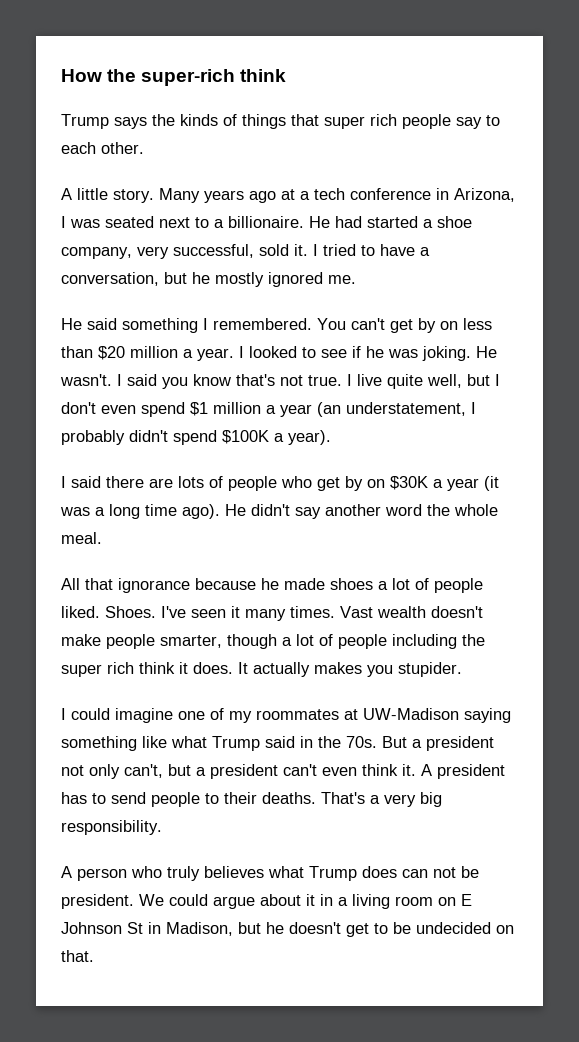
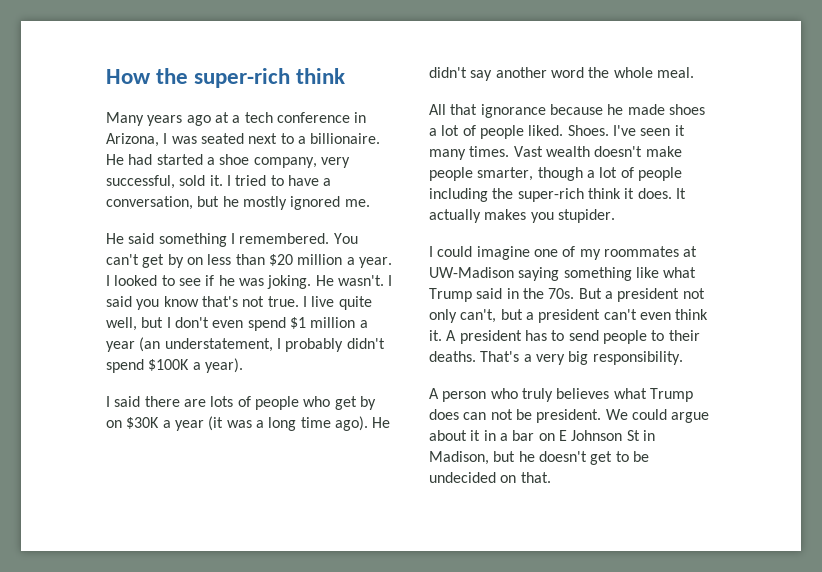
- Trump says the kinds of things that super rich people say to each other.
- A little story.
- Vast wealth doesn't make people smarter, though a lot of people including the super rich think it does.
+ Vast wealth doesn't make people smarter, though a lot of people including the super-rich think it does.
- We could argue about it in a living room on E Johnson St in Madison, but he doesn't get to be undecided on that.
+ We could argue about it in a bar on E Johnson St in Madison, but he doesn't get to be undecided on that.

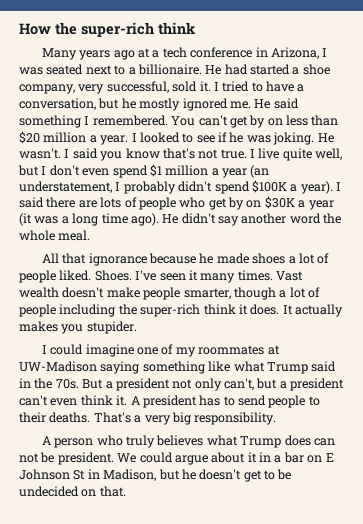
- I tried to have a conversation, but he mostly ignored me.
- He said something I remembered.
+ I tried to have a conversation, but he mostly ignored me. He said something I remembered.
- I live quite well, but I don't even spend $1 million a year (an understatement, I probably didn't spend $100K a year).
- I said there are lots of people who get by on $30K a year (it was a long time ago).
+ I live quite well, but I don't even spend $1 million a year (an understatement, I probably didn't spend $100K a year). I said there are lots of people who get by on $30K a year (it was a long time ago).

